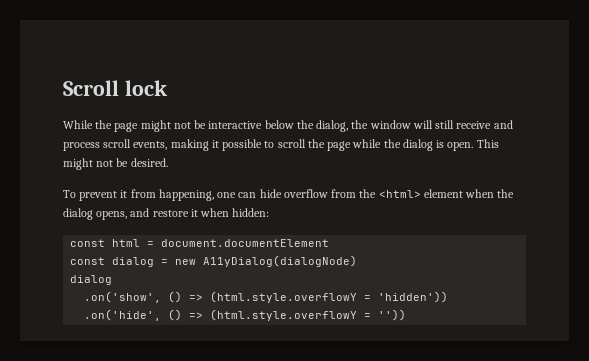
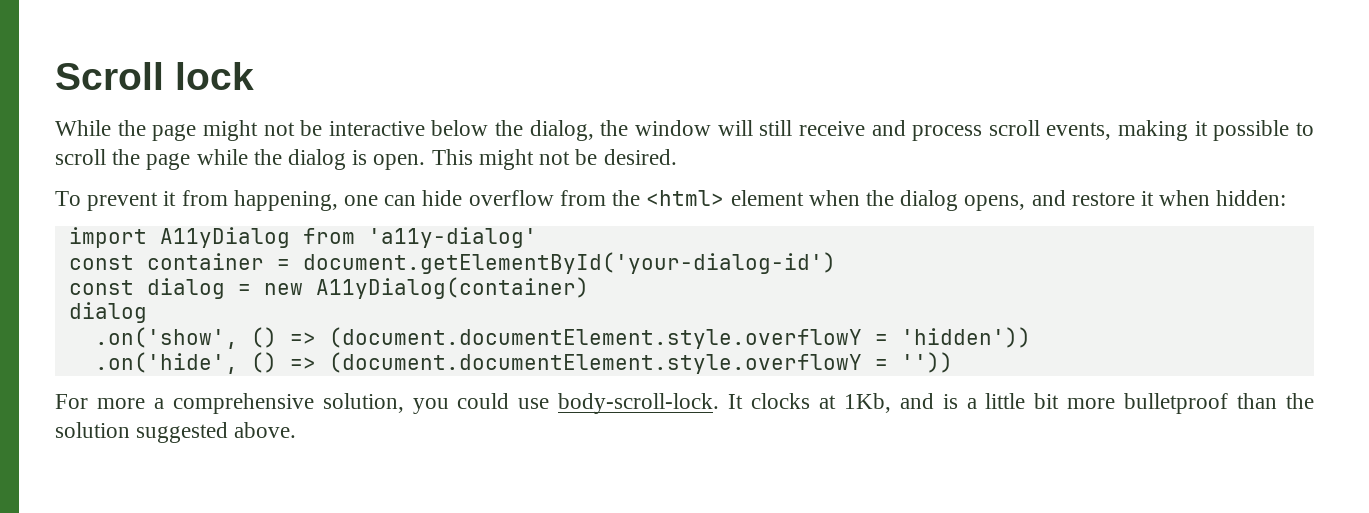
- const html = document.documentElement
+ import A11yDialog from 'a11y-dialog'
+ const container = document.getElementById('your-dialog-id')
- const dialog = new A11yDialog(dialogNode)
+ const dialog = new A11yDialog(container)
- .on('show', () => (html.style.overflowY = 'hidden'))
+ .on('show', () => (document.documentElement.style.overflowY = 'hidden'))
- .on('hide', () => (html.style.overflowY = ''))
+ .on('hide', () => (document.documentElement.style.overflowY = ''))
+ For more a comprehensive solution, you could use body-scroll-lock. It clocks at 1Kb, and is a little bit more bulletproof than the solution suggested above.

